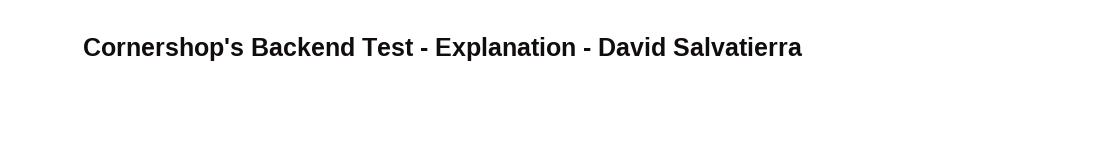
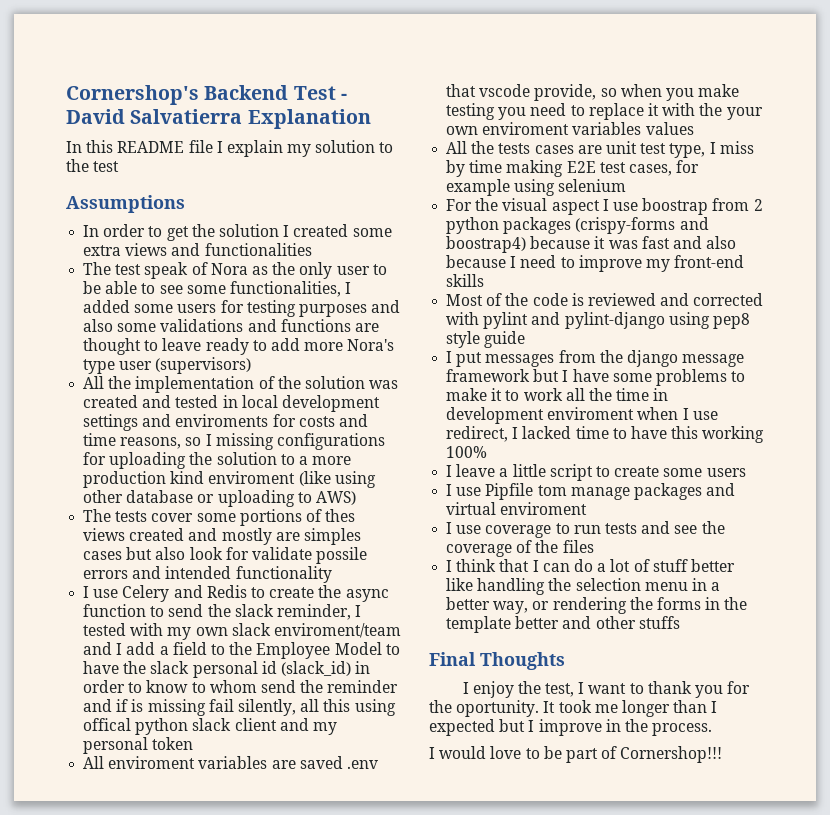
- Cornershop's Backend Test - Explanation - David Salvatierra
+ Cornershop's Backend Test - David Salvatierra Explanation
+ In this README file I explain my solution to the test
+ Assumptions
+ In order to get the solution I created some extra views and functionalities
+ The test speak of Nora as the only user to be able to see some functionalities, I added some users for testing purposes and also some validations and functions are thought to leave ready to add more Nora's type user (supervisors)
+ All the implementation of the solution was created and tested in local development settings and enviroments for costs and time reasons, so I missing configurations for uploading the solution to a more production kind enviroment (like using other database or uploading to AWS)
+ The tests cover some portions of thes views created and mostly are simples cases but also look for validate possile errors and intended functionality
+ I use Celery and Redis to create the async function to send the slack reminder, I tested with my own slack enviroment/team and I add a field to the Employee Model to have the slack personal id (slack_id) in order to know to whom send the reminder and if is missing fail silently, all this using offical python slack client and my personal token
+ All enviroment variables are saved .env that vscode provide, so when you make testing you need to replace it with the your own enviroment variables values
+ All the tests cases are unit test type, I miss by time making E2E test cases, for example using selenium
+ For the visual aspect I use boostrap from 2 python packages (crispy-forms and boostrap4) because it was fast and also because I need to improve my front-end skills
+ Most of the code is reviewed and corrected with pylint and pylint-django using pep8 style guide
+ I put messages from the django message framework but I have some problems to make it to work all the time in development enviroment when I use redirect, I lacked time to have this working 100%
+ I leave a little script to create some users
+ I use Pipfile tom manage packages and virtual enviroment
+ I use coverage to run tests and see the coverage of the files
+ I think that I can do a lot of stuff better like handling the selection menu in a better way, or rendering the forms in the template better and other stuffs
+ Final Thoughts
+ I enjoy the test, I want to thank you for the oportunity. It took me longer than I expected but I improve in the process.
+ I would love to be part of Cornershop!!!

